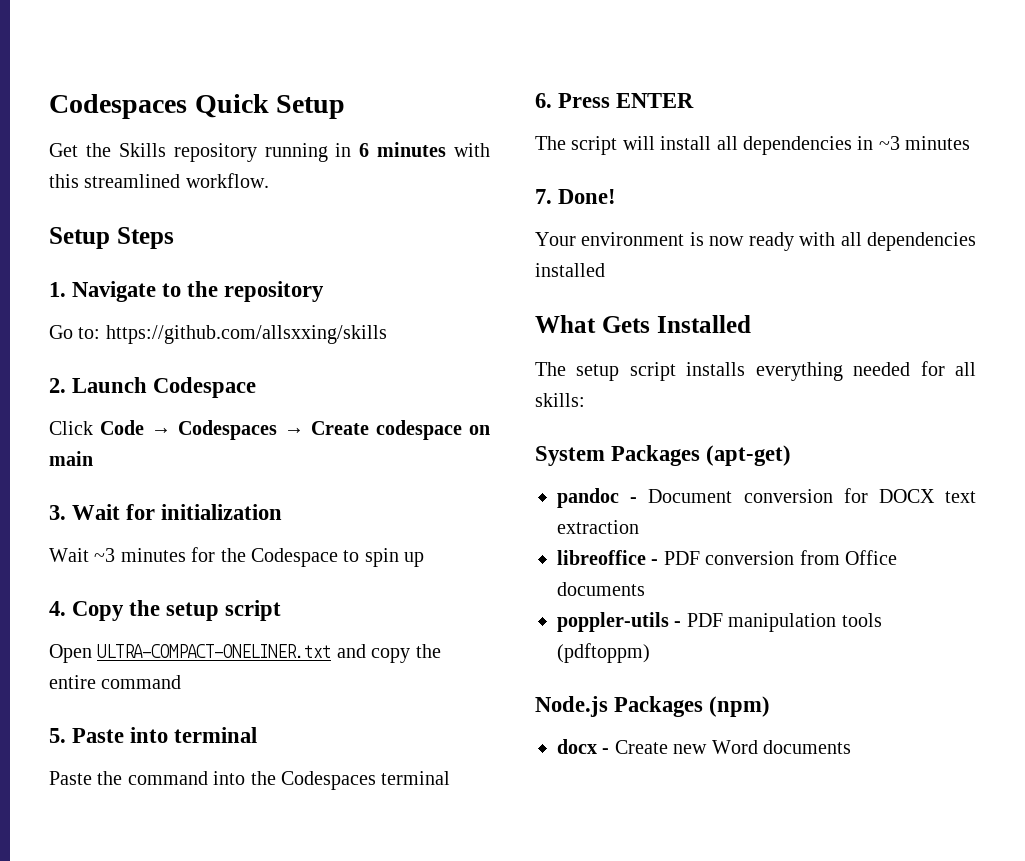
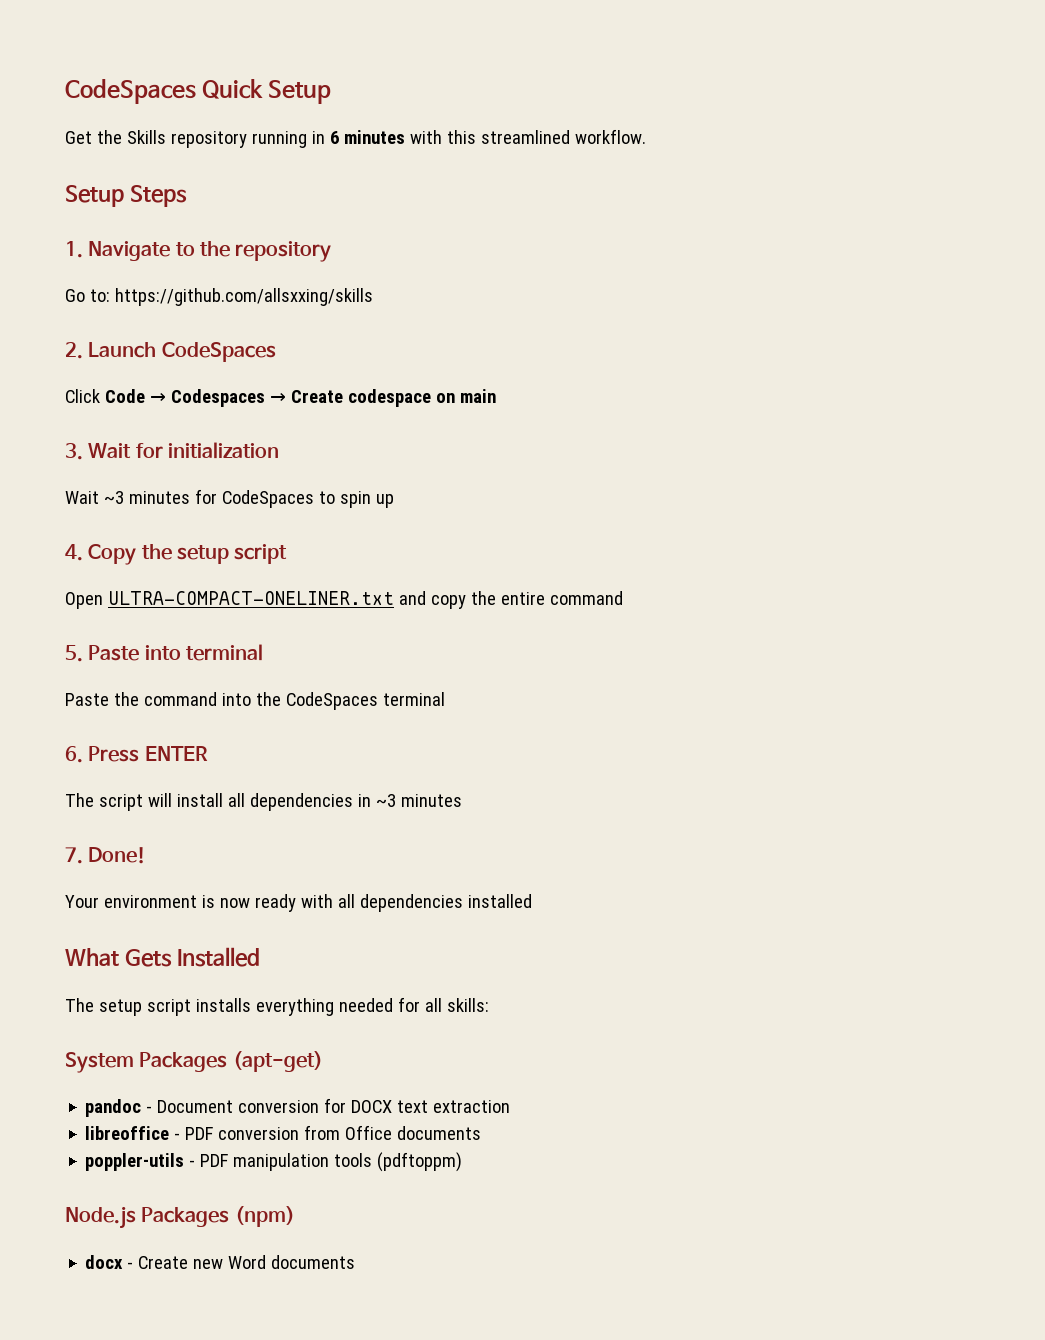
- Codespaces Quick Setup
+ CodeSpaces Quick Setup
- 2. Launch Codespace
+ 2. Launch CodeSpaces
- Wait ~3 minutes for the Codespace to spin up
+ Wait ~3 minutes for CodeSpaces to spin up
- Paste the command into the Codespaces terminal
+ Paste the command into the CodeSpaces terminal

